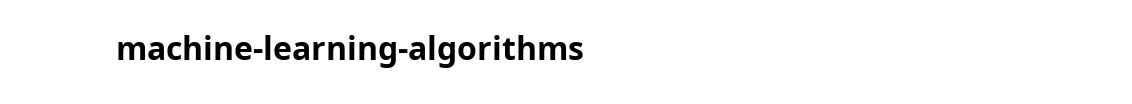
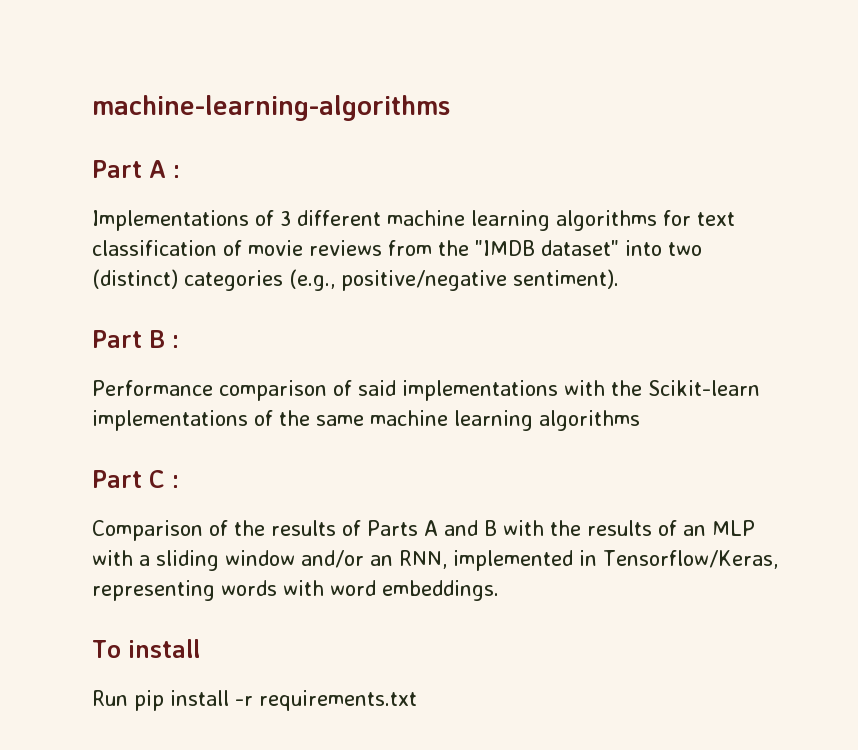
+ Part A :
+ Implementations of 3 different machine learning algorithms for text classification of movie reviews from the "IMDB dataset" into two (distinct) categories (e.g., positive/negative sentiment).
+ Part B :
+ Performance comparison of said implementations with the Scikit-learn implementations of the same machine learning algorithms
+ Part C :
+ Comparison of the results of Parts A and B with the results of an MLP with a sliding window and/or an RNN, implemented in Tensorflow/Keras, representing words with word embeddings.
+ To install
+ Run pip install -r requirements.txt

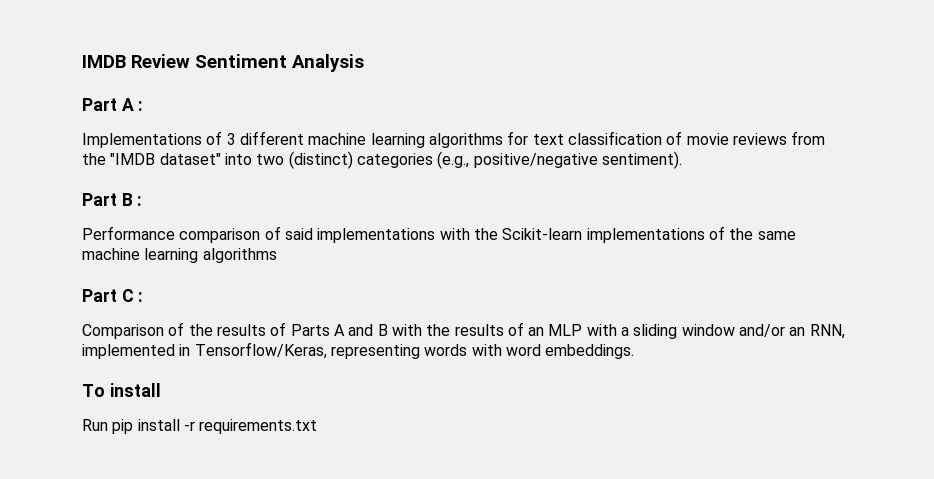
- machine-learning-algorithms
+ IMDB Review Sentiment Analysis

